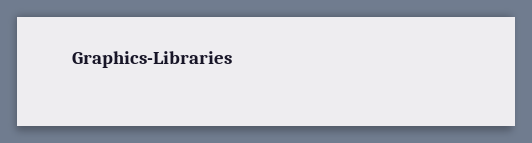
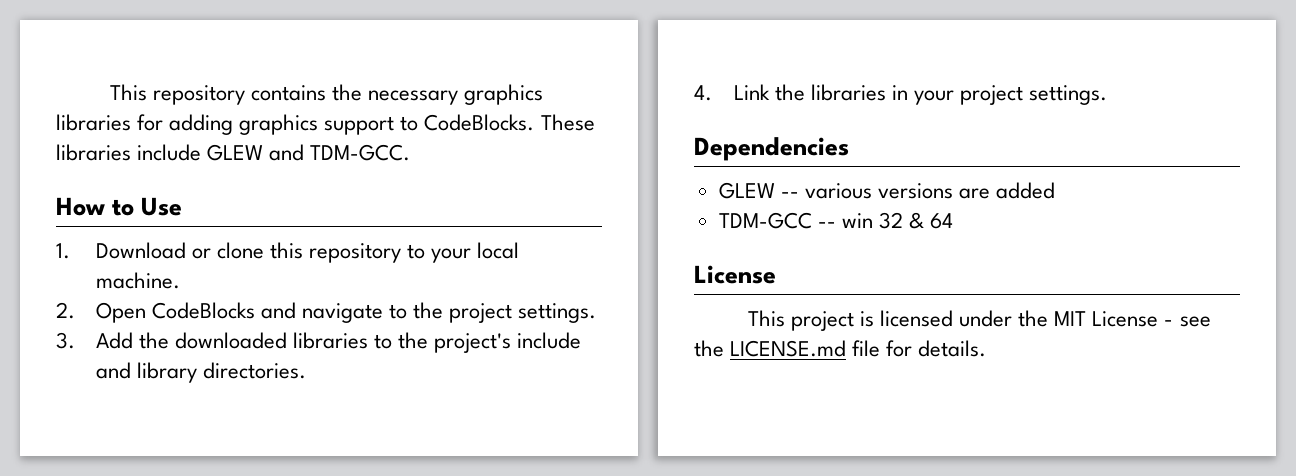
- Graphics-Libraries
+ This repository contains the necessary graphics libraries for adding graphics support to CodeBlocks. These libraries include GLEW and TDM-GCC.
+ How to Use
+ 1. Download or clone this repository to your local machine.
+ 2. Open CodeBlocks and navigate to the project settings.
+ 3. Add the downloaded libraries to the project's include and library directories.
+ 4. Link the libraries in your project settings.
+ Dependencies
+ GLEW -- various versions are added
+ TDM-GCC -- win 32 & 64
+ License
+ This project is licensed under the MIT License - see the LICENSE.md file for details.

